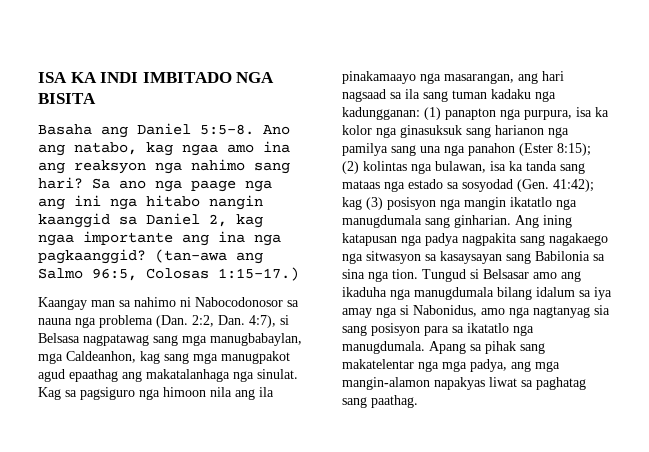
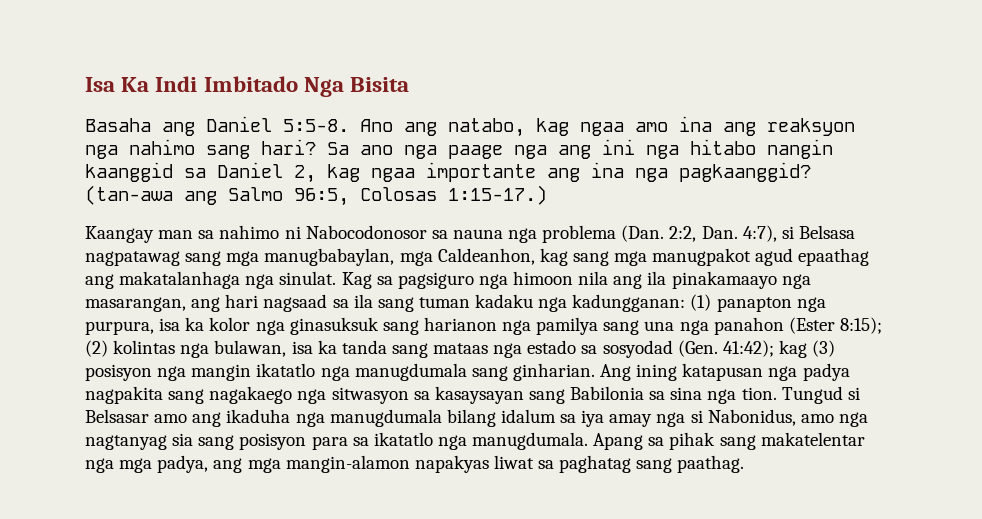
- ISA KA INDI IMBITADO NGA BISITA
+ Isa Ka Indi Imbitado Nga Bisita

